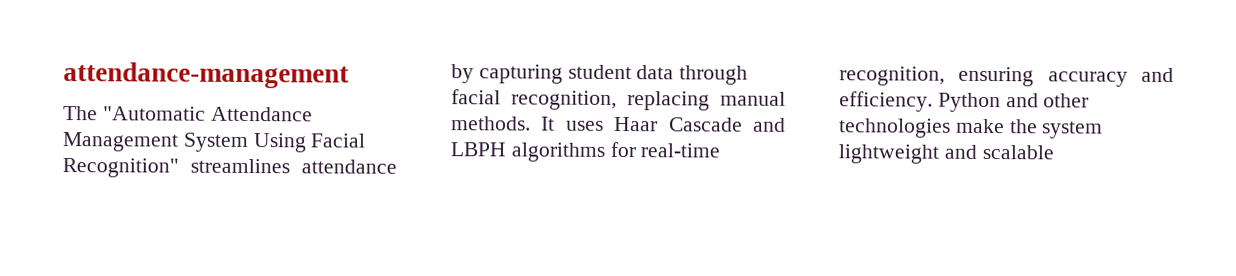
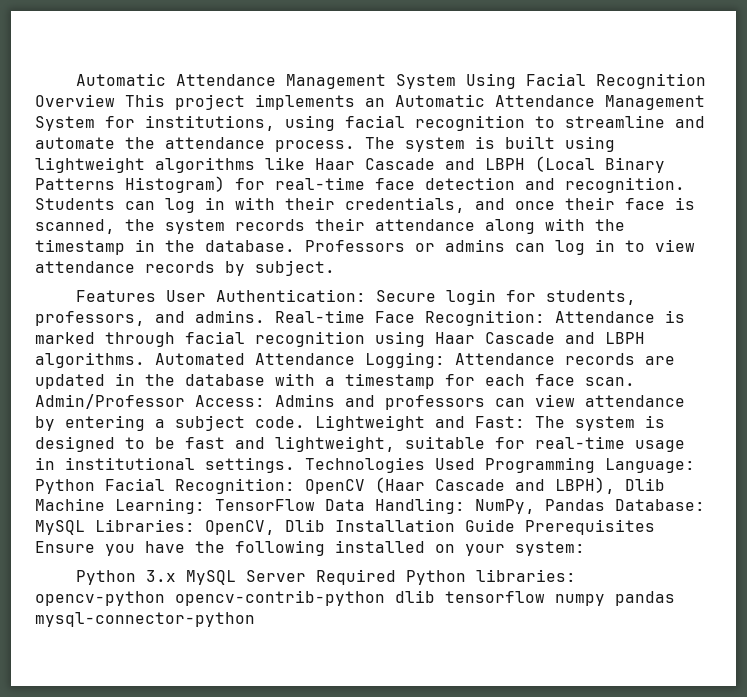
- attendance-management
- The "Automatic Attendance Management System Using Facial Recognition" streamlines attendance by capturing student data through facial recognition, replacing manual methods. It uses Haar Cascade and LBPH algorithms for real-time recognition, ensuring accuracy and efficiency. Python and other technologies make the system lightweight and scalable
+ Automatic Attendance Management System Using Facial Recognition Overview This project implements an Automatic Attendance Management System for institutions, using facial recognition to streamline and automate the attendance process. The system is built using lightweight algorithms like Haar Cascade and LBPH (Local Binary Patterns Histogram) for real-time face detection and recognition. Students can log in with their credentials, and once their face is scanned, the system records their attendance along with the timestamp in the database. Professors or admins can log in to view attendance records by subject.
+ Features User Authentication: Secure login for students, professors, and admins. Real-time Face Recognition: Attendance is marked through facial recognition using Haar Cascade and LBPH algorithms. Automated Attendance Logging: Attendance records are updated in the database with a timestamp for each face scan. Admin/Professor Access: Admins and professors can view attendance by entering a subject code. Lightweight and Fast: The system is designed to be fast and lightweight, suitable for real-time usage in institutional settings. Technologies Used Programming Language: Python Facial Recognition: OpenCV (Haar Cascade and LBPH), Dlib Machine Learning: TensorFlow Data Handling: NumPy, Pandas Database: MySQL Libraries: OpenCV, Dlib Installation Guide Prerequisites Ensure you have the following installed on your system:
+ Python 3.x MySQL Server Required Python libraries: opencv-python opencv-contrib-python dlib tensorflow numpy pandas mysql-connector-python

